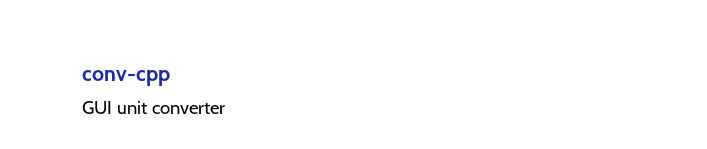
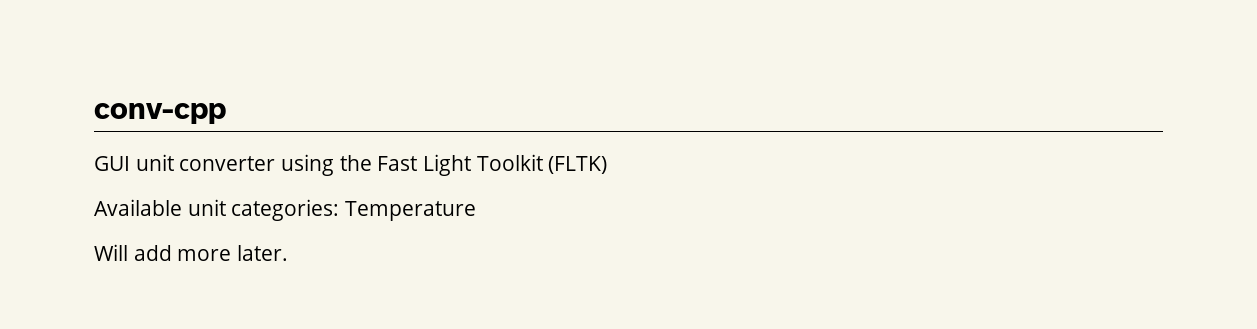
- GUI unit converter
+ GUI unit converter using the Fast Light Toolkit (FLTK)
+ Available unit categories: Temperature
+ Will add more later.

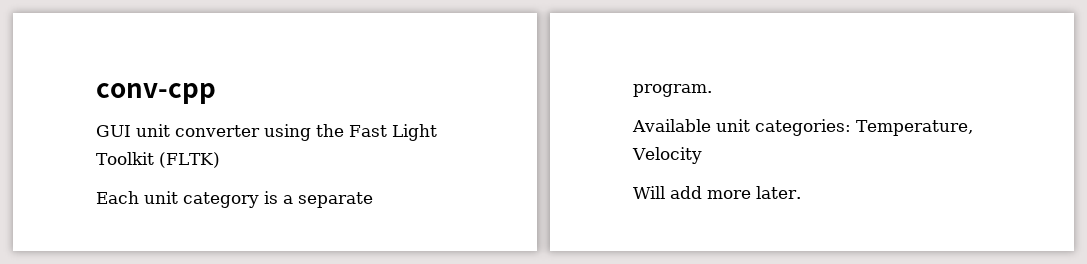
+ Each unit category is a separate program.
- Available unit categories: Temperature
+ Available unit categories: Temperature, Velocity

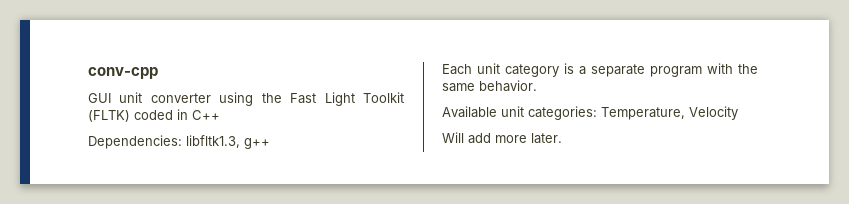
- GUI unit converter using the Fast Light Toolkit (FLTK)
+ GUI unit converter using the Fast Light Toolkit (FLTK) coded in C++
+ Dependencies: libfltk1.3, g++
- Each unit category is a separate program.
+ Each unit category is a separate program with the same behavior.

